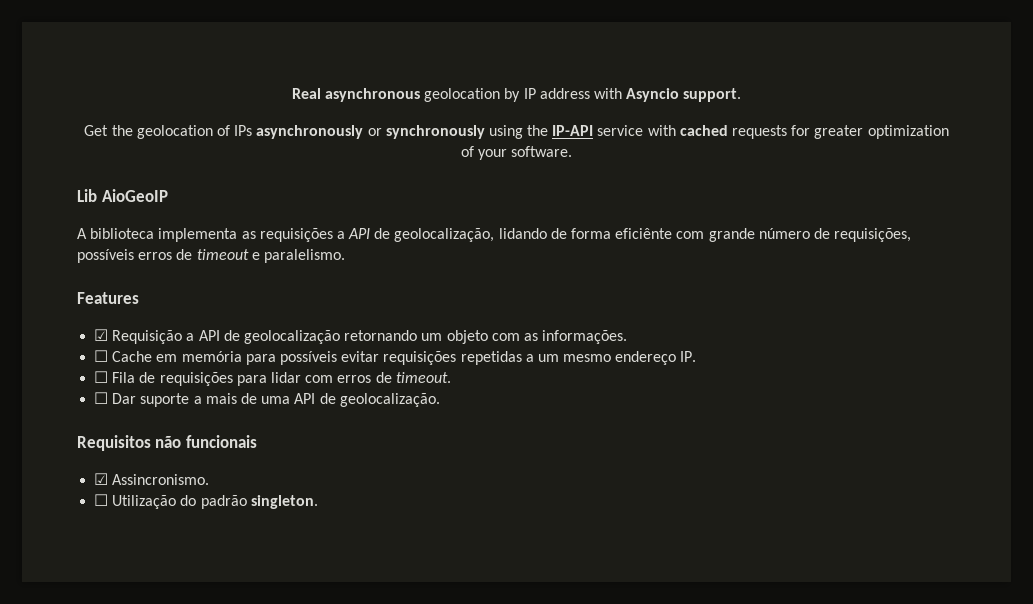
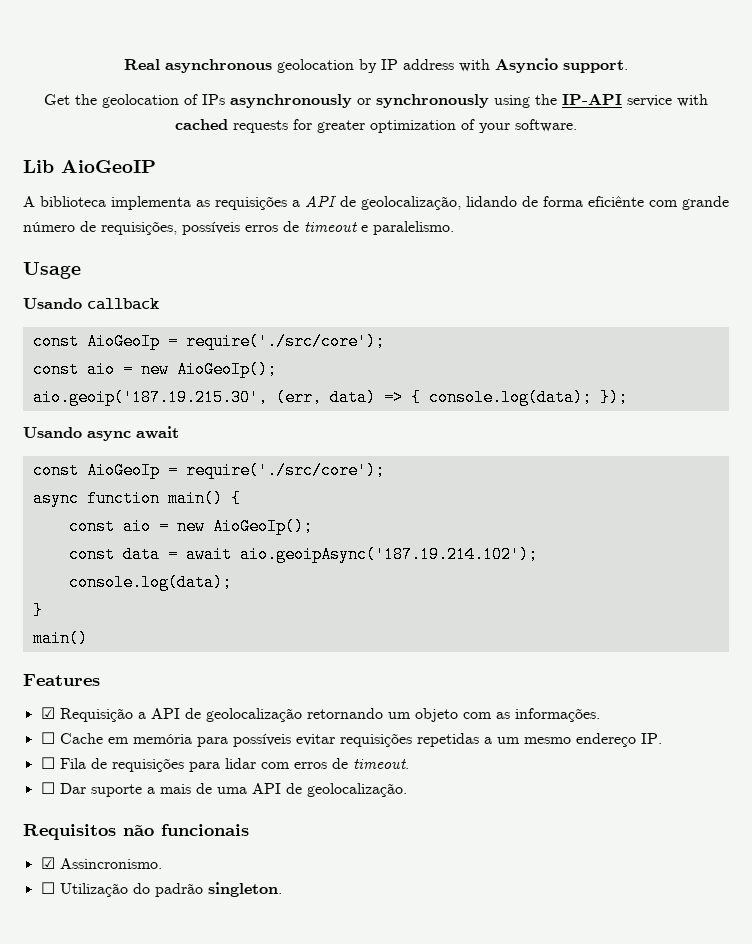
+ Usage
+ Usando callback
+ const AioGeoIp = require('./src/core');
+ const aio = new AioGeoIp();
+ aio.geoip('187.19.215.30', (err, data) => { console.log(data); });
+ Usando async await
+ const AioGeoIp = require('./src/core');
+ async function main() {
+ const aio = new AioGeoIp();
+ const data = await aio.geoipAsync('187.19.214.102');
+ console.log(data);
+ }
+ main()

